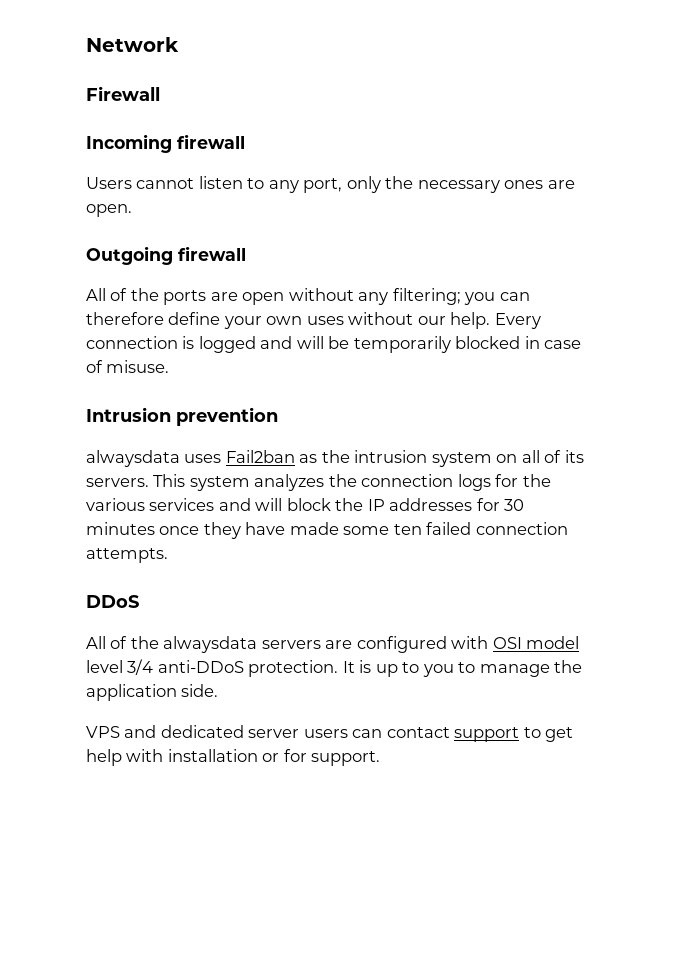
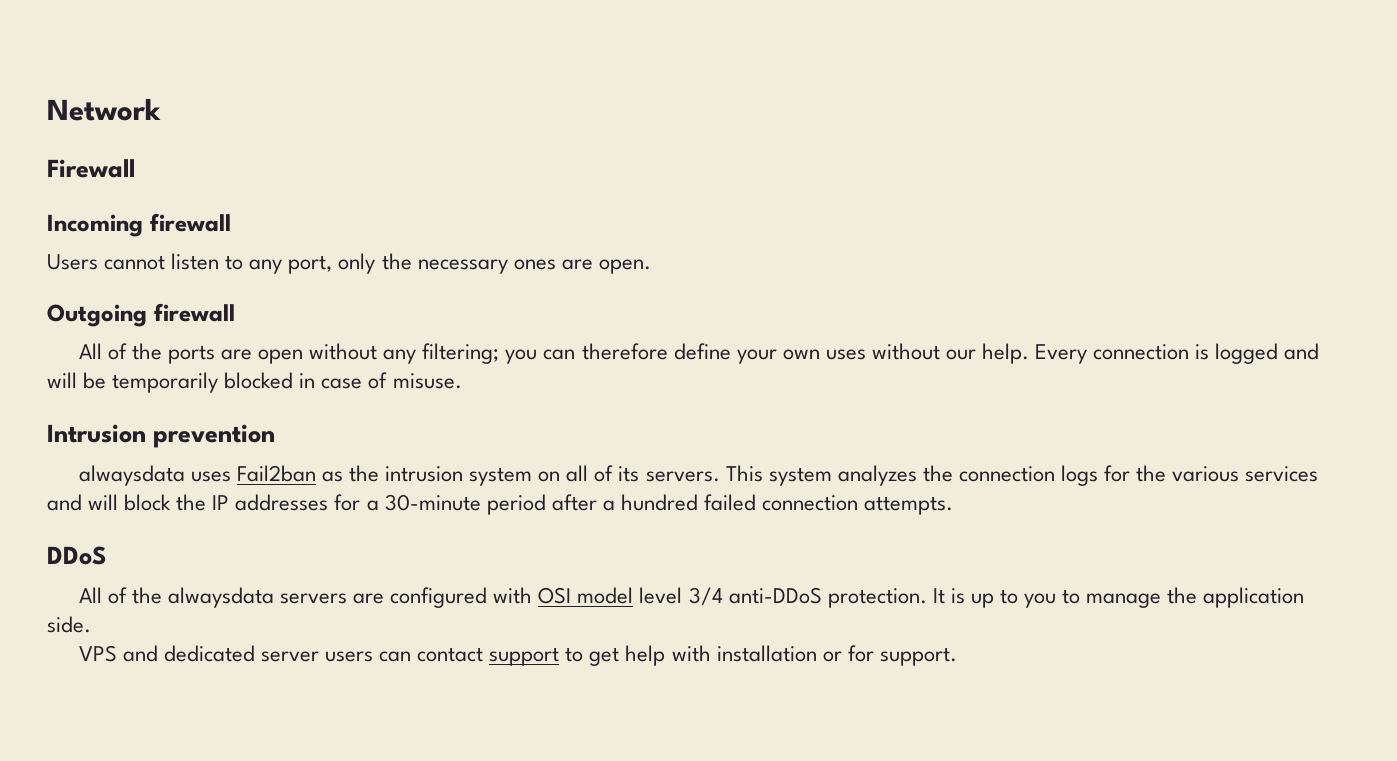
- This system analyzes the connection logs for the various services and will block the IP addresses for 30 minutes once they have made some ten failed connection attempts.
+ This system analyzes the connection logs for the various services and will block the IP addresses for a 30-minute period after a hundred failed connection attempts.

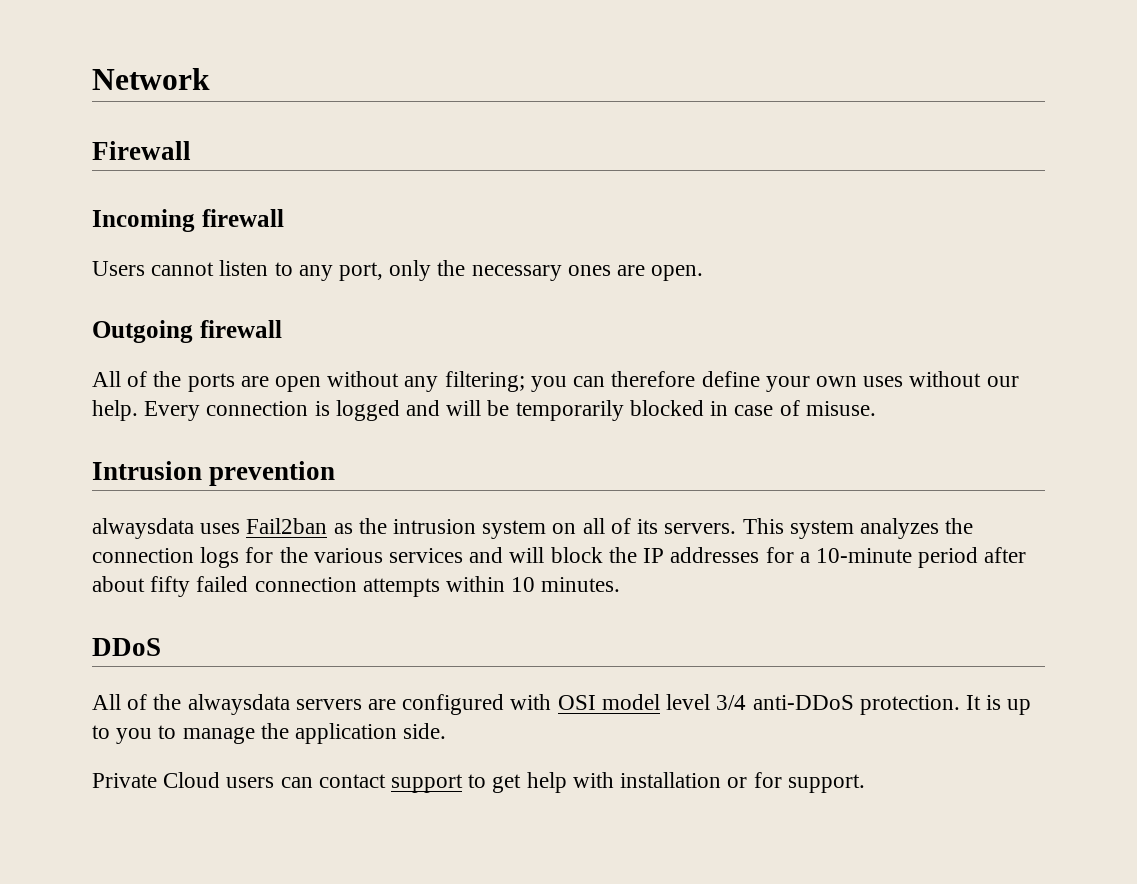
- This system analyzes the connection logs for the various services and will block the IP addresses for a 30-minute period after a hundred failed connection attempts.
+ This system analyzes the connection logs for the various services and will block the IP addresses for a 10-minute period after about fifty failed connection attempts within 10 minutes.
- VPS and dedicated server users can contact support to get help with installation or for support.
+ Private Cloud users can contact support to get help with installation or for support.

